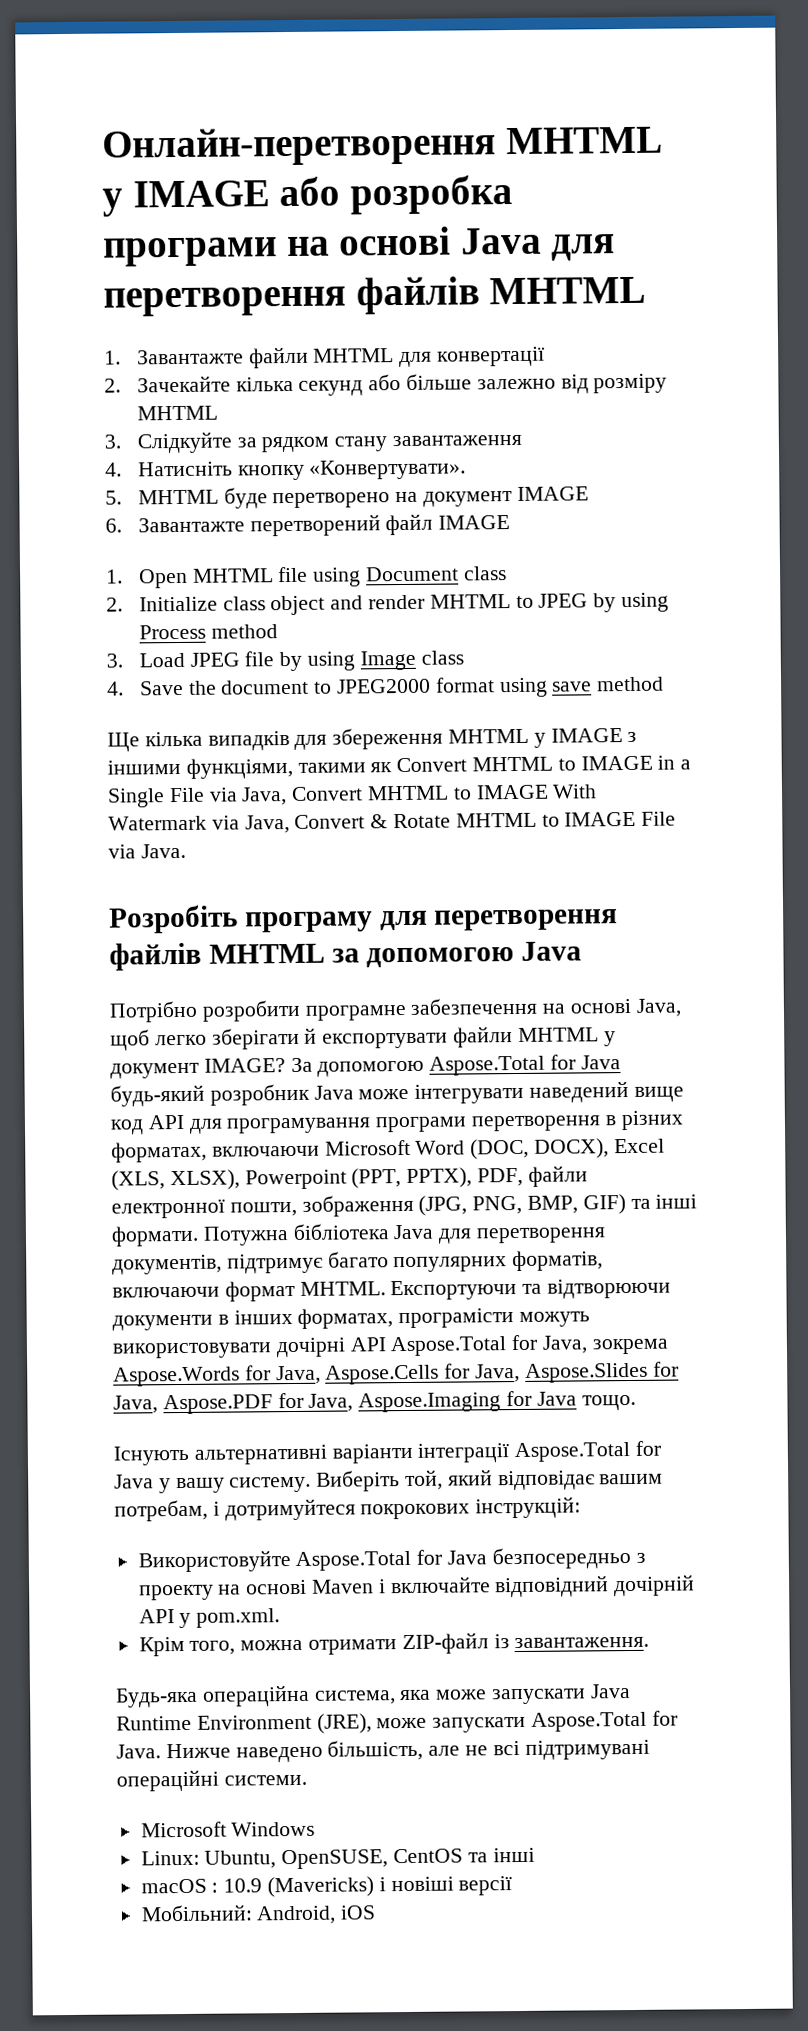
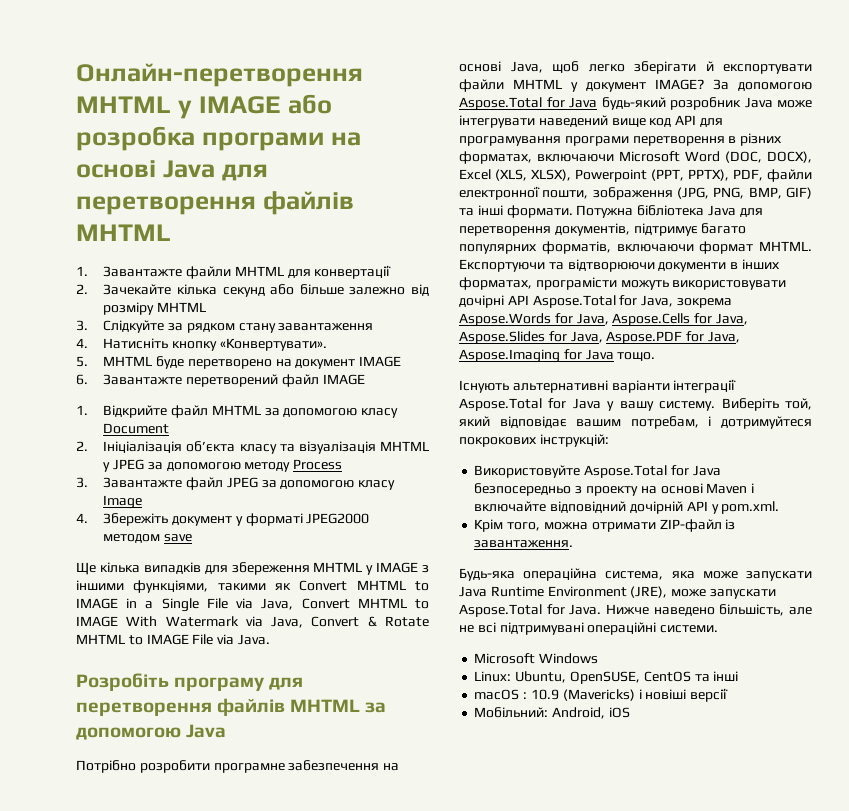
- 1. Open MHTML file using Document class
- 2. Initialize class object and render MHTML to JPEG by using Process method
- 3. Load JPEG file by using Image class
- 4. Save the document to JPEG2000 format using save method
+ 1. Відкрийте файл MHTML за допомогою класу Document
+ 2. Ініціалізація об’єкта класу та візуалізація MHTML у JPEG за допомогою методу Process
+ 3. Завантажте файл JPEG за допомогою класу Image
+ 4. Збережіть документ у форматі JPEG2000 методом save

